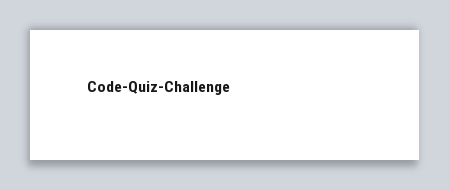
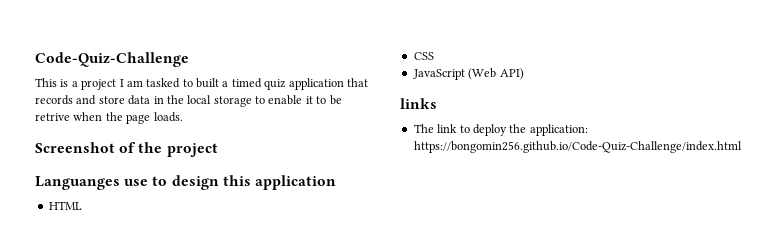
+ This is a project I am tasked to built a timed quiz application that records and store data in the local storage to enable it to be retrive when the page loads.
+ Screenshot of the project
+ Languanges use to design this application
+ HTML
+ CSS
+ JavaScript (Web API)
+ links
+ The link to deploy the application: https://bongomin256.github.io/Code-Quiz-Challenge/index.html

